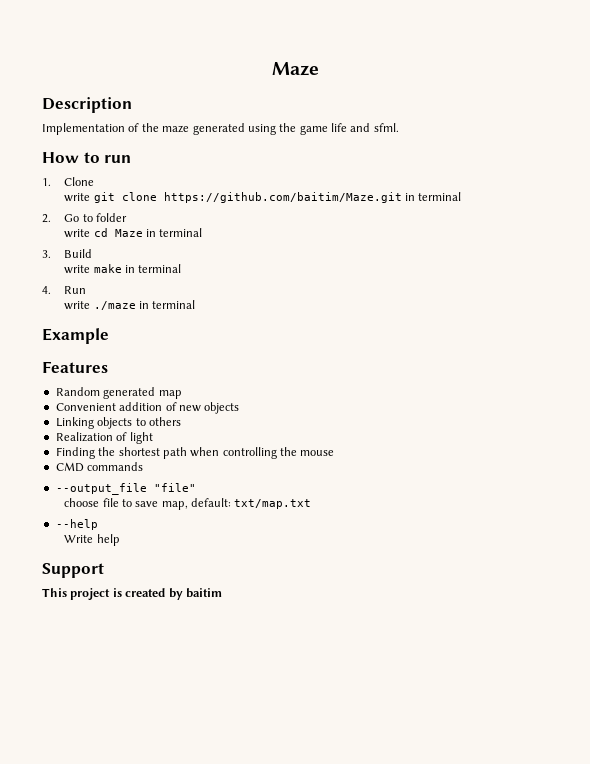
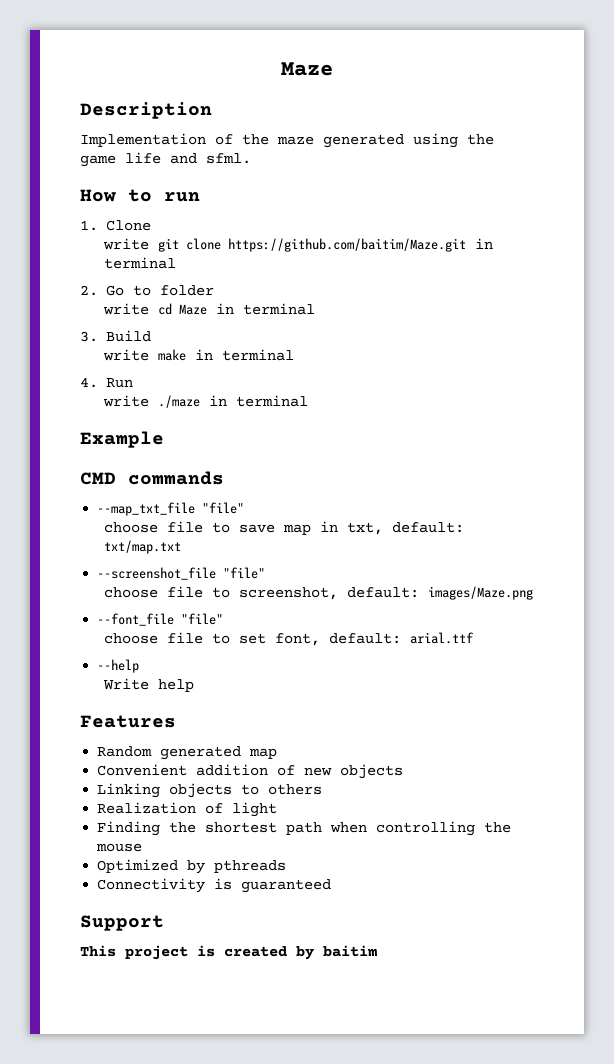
+ CMD commands
+ --map_txt_file "file"
+ choose file to save map in txt, default: txt/map.txt
+ --screenshot_file "file"
+ choose file to screenshot, default: images/Maze.png
+ --font_file "file"
+ choose file to set font, default: arial.ttf
+ --help
+ Write help
- CMD commands
- --output_file "file"
- choose file to save map, default: txt/map.txt
- --help
- Write help
+ Optimized by pthreads
+ Connectivity is guaranteed

